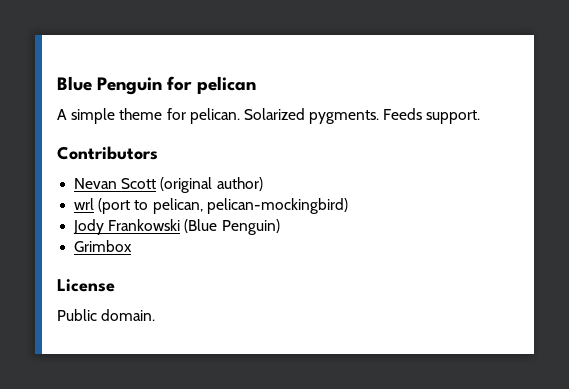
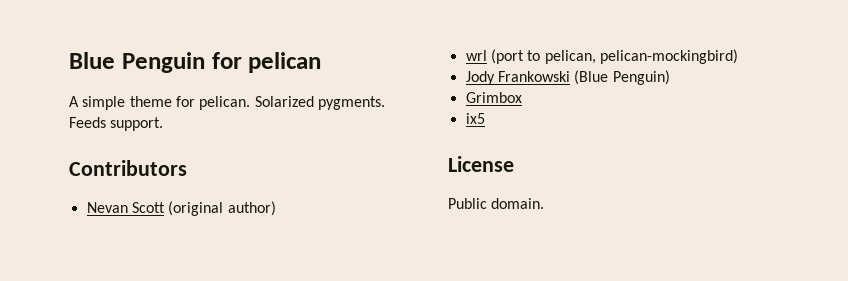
+ ix5

